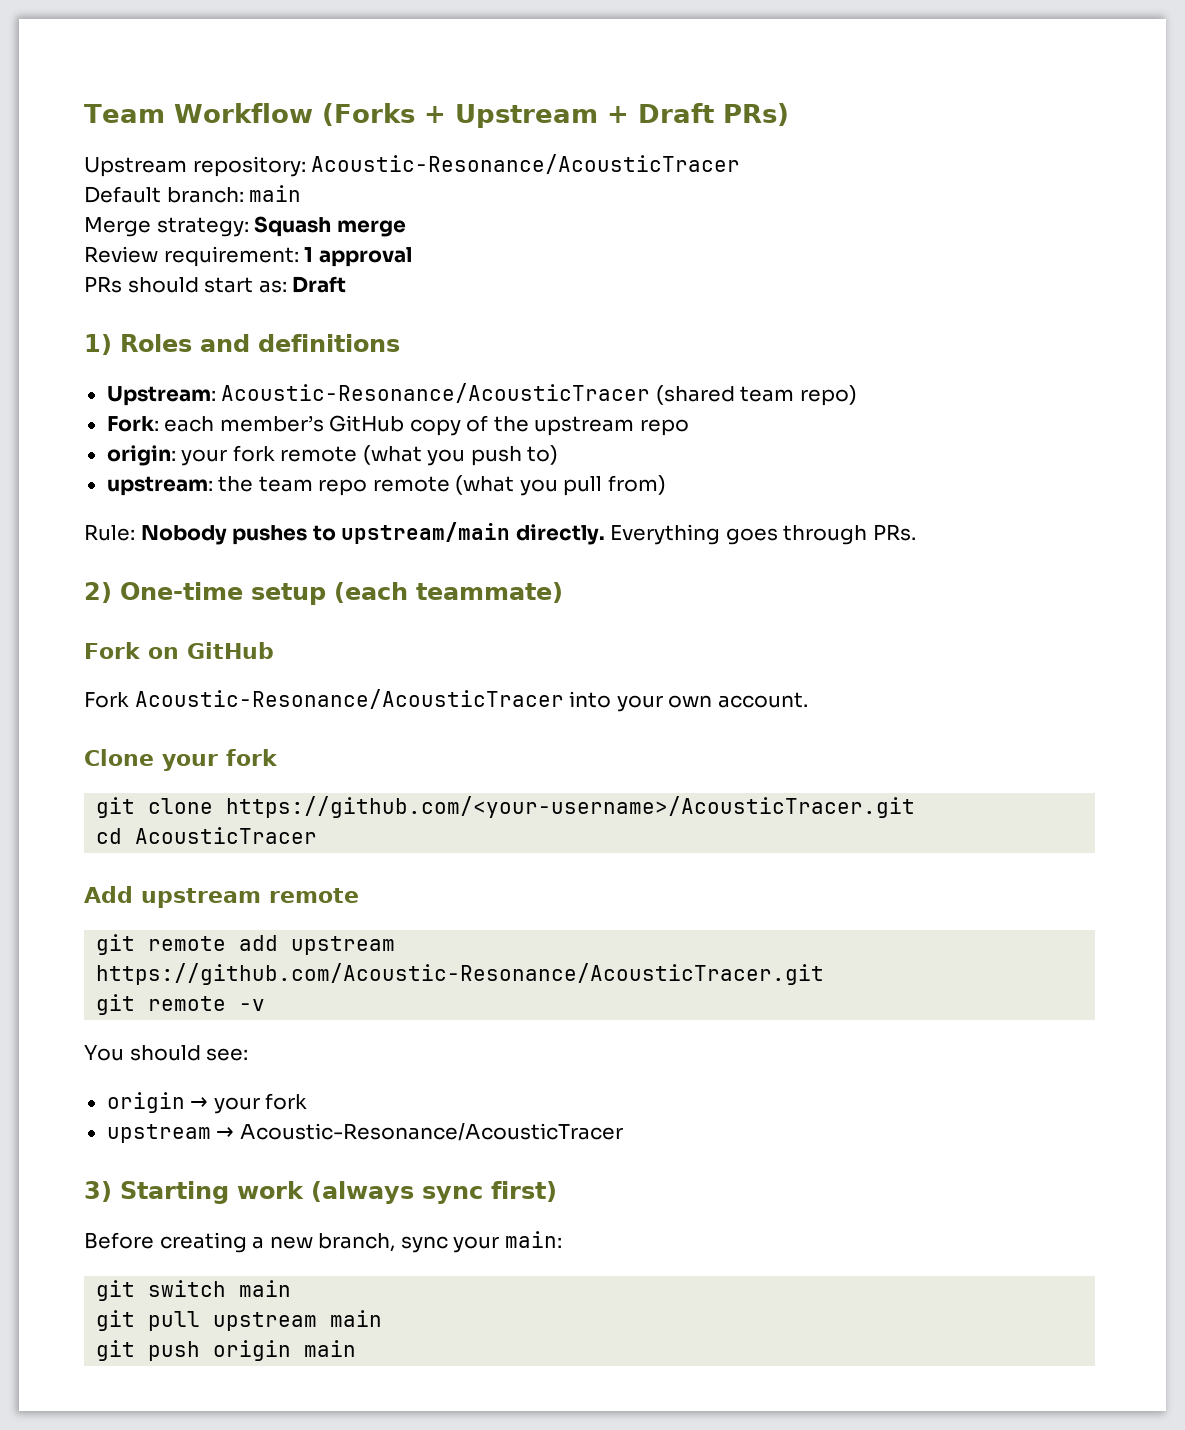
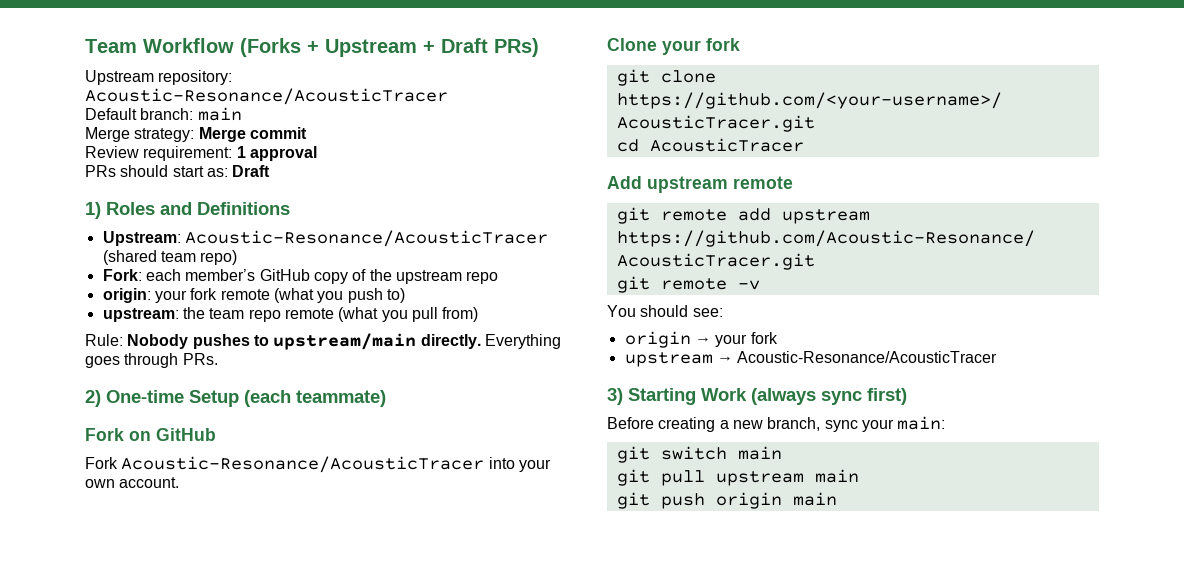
- Merge strategy: Squash merge
+ Merge strategy: Merge commit
- 1) Roles and definitions
+ 1) Roles and Definitions
- 2) One-time setup (each teammate)
+ 2) One-time Setup (each teammate)
- 3) Starting work (always sync first)
+ 3) Starting Work (always sync first)

